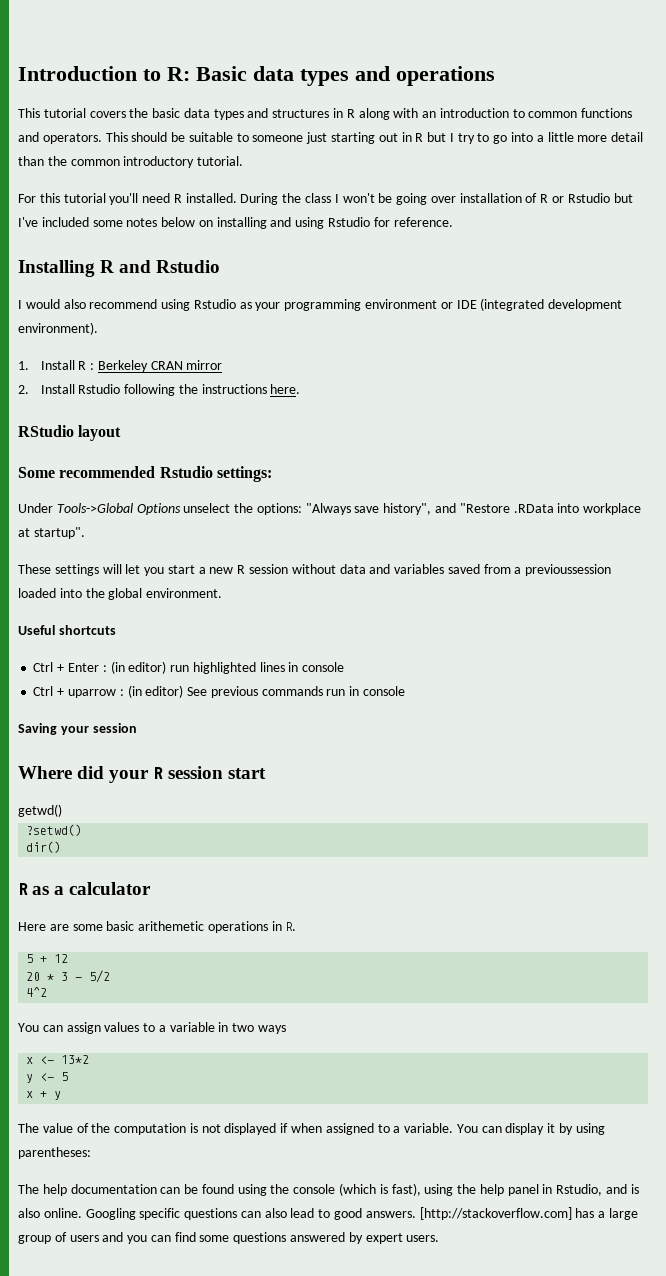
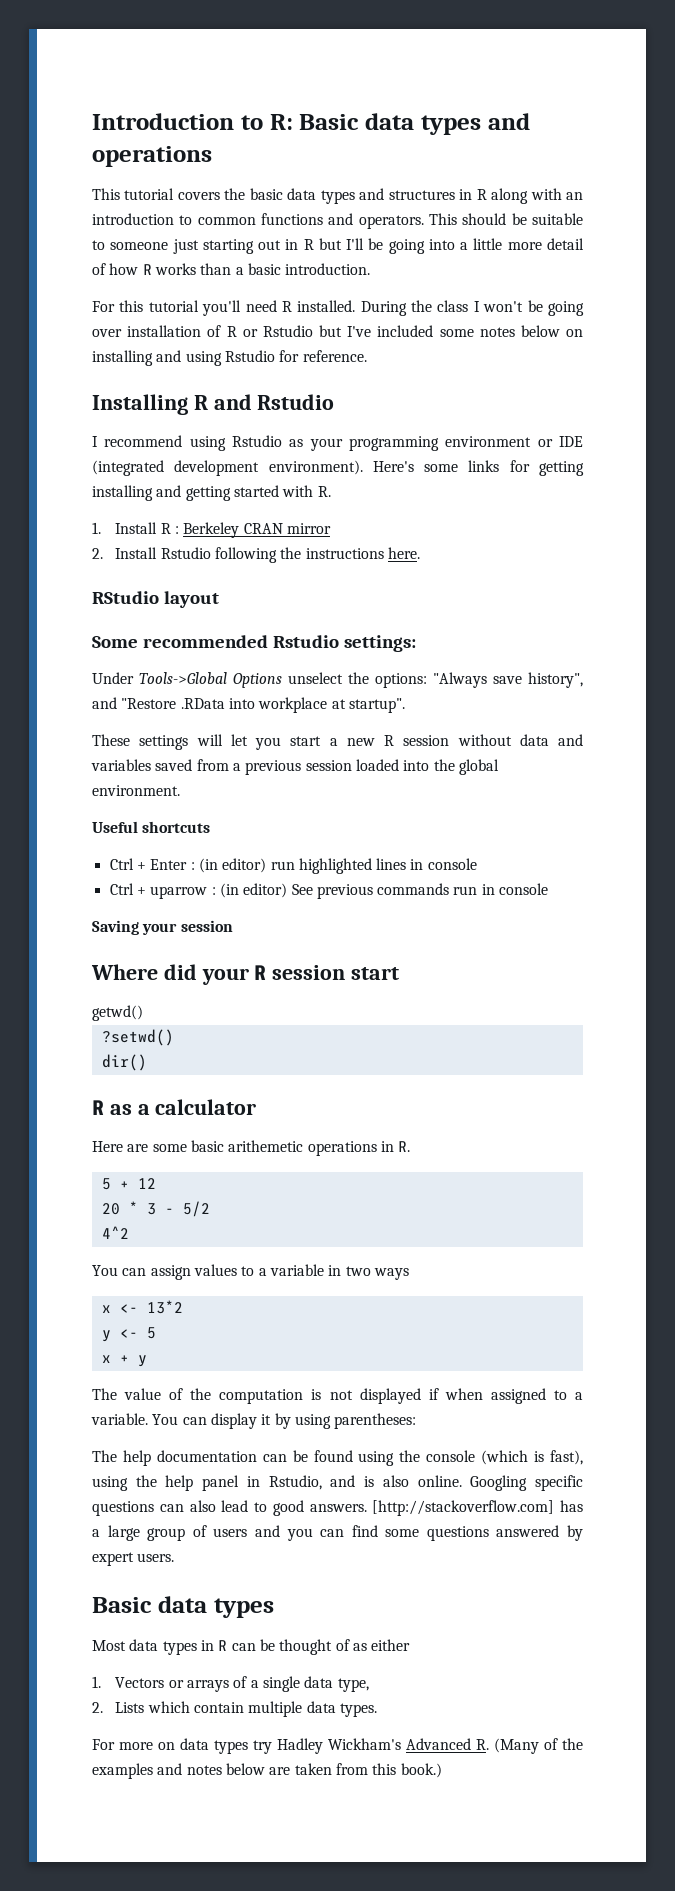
- This should be suitable to someone just starting out in R but I try to go into a little more detail than the common introductory tutorial.
+ This should be suitable to someone just starting out in R but I'll be going into a little more detail of how R works than a basic introduction.
- I would also recommend using Rstudio as your programming environment or IDE (integrated development environment).
+ I recommend using Rstudio as your programming environment or IDE (integrated development environment). Here's some links for getting installing and getting started with R.
- These settings will let you start a new R session without data and variables saved from a previoussession loaded into the global environment.
+ These settings will let you start a new R session without data and variables saved from a previous session loaded into the global environment.
  [http://stackoverflow.com] has a large group of users and you can find some questions answered by expert users.
+ Basic data types
+ Most data types in R can be thought of as either
+ 1. Vectors or arrays of a single data type,
+ 2. Lists which contain multiple data types.
+ For more on data types try Hadley Wickham's Advanced R. (Many of the examples and notes below are taken from this book.)

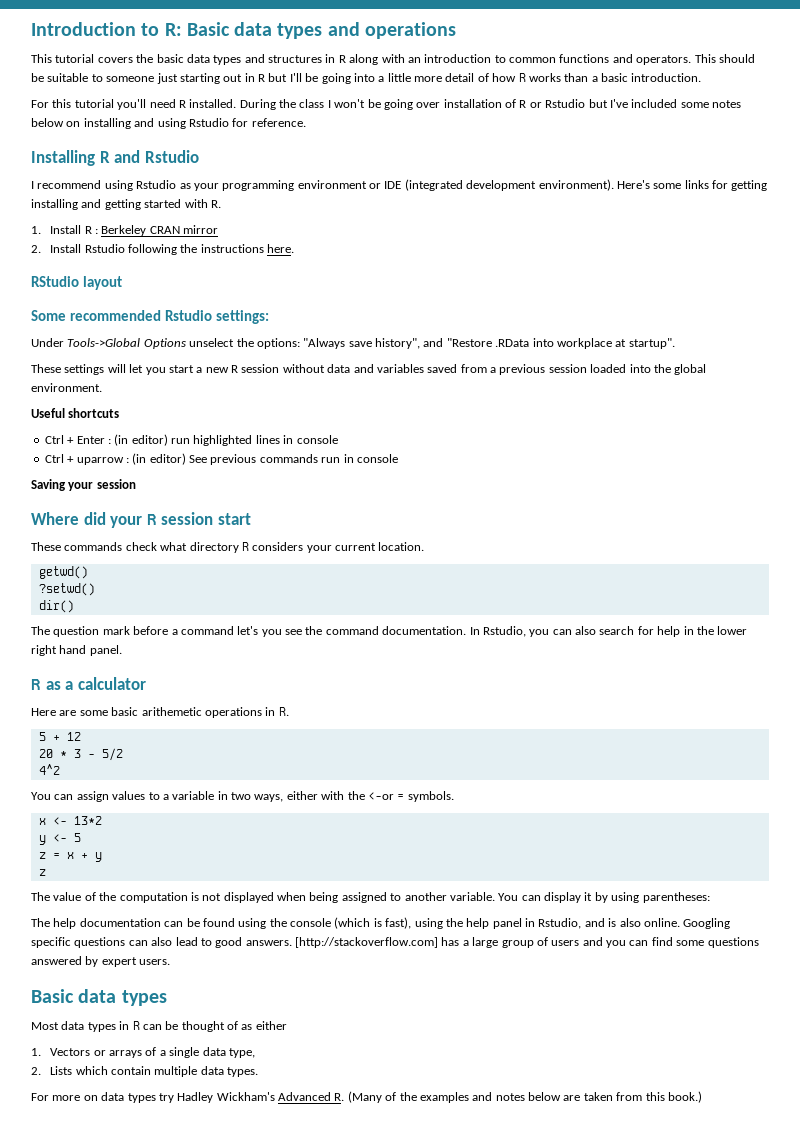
+ These commands check what directory R considers your current location.
  getwd()
  ?setwd()
  dir()
+ The question mark before a command let's you see the command documentation. In Rstudio, you can also search for help in the lower right hand panel.
- You can assign values to a variable in two ways
+ You can assign values to a variable in two ways, either with the <-or = symbols.
- x + y
+ z = x + y
+ z
- The value of the computation is not displayed if when assigned to a variable.
+ The value of the computation is not displayed when being assigned to another variable.

